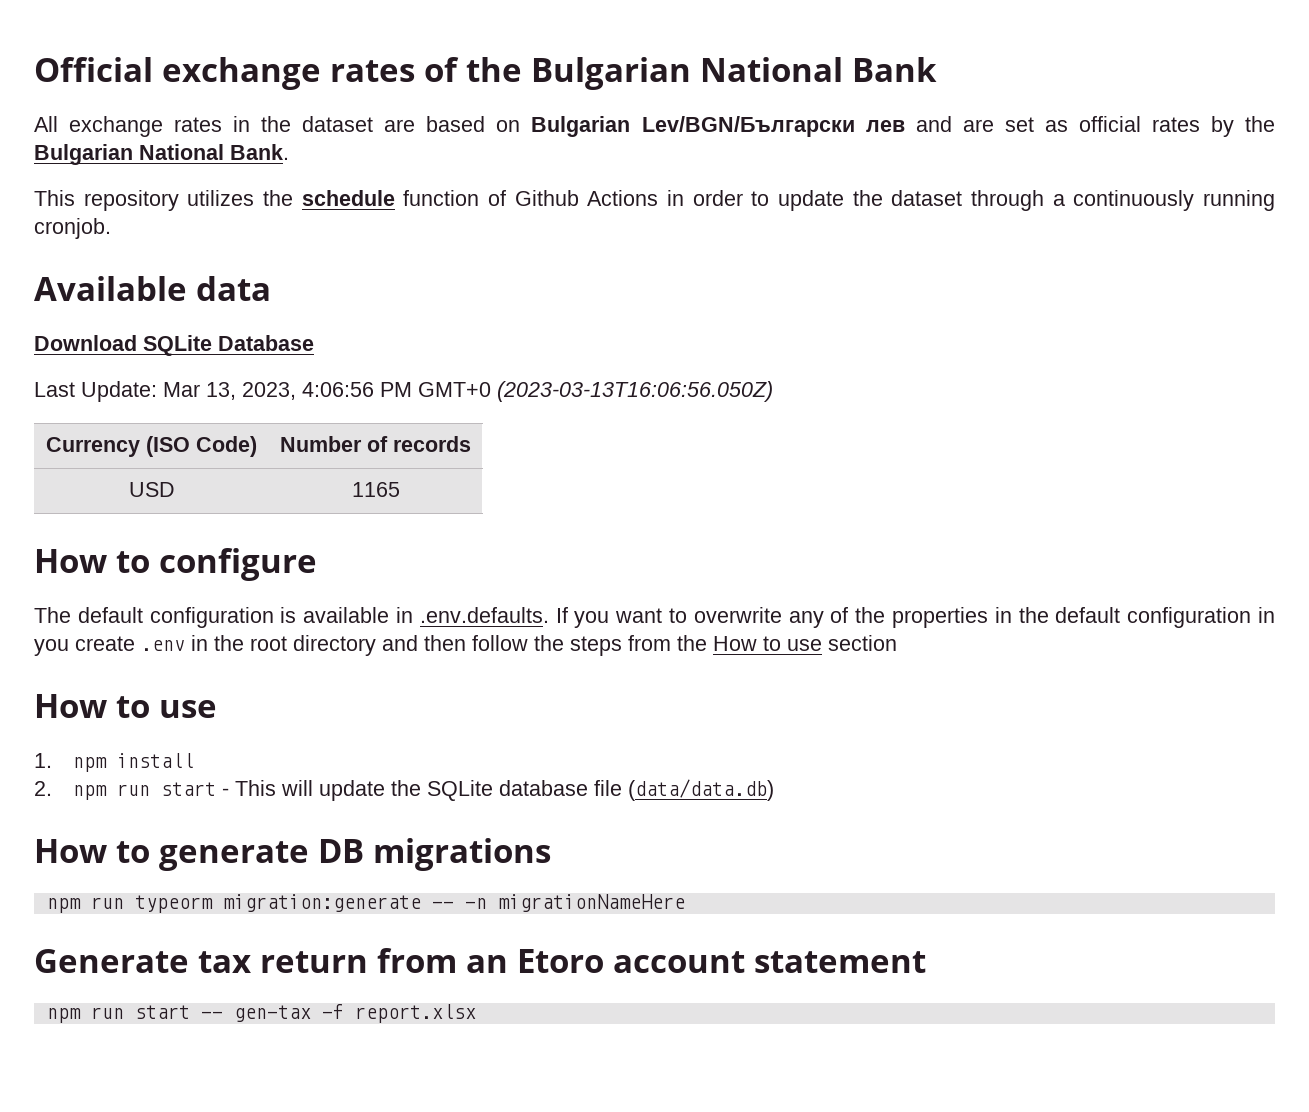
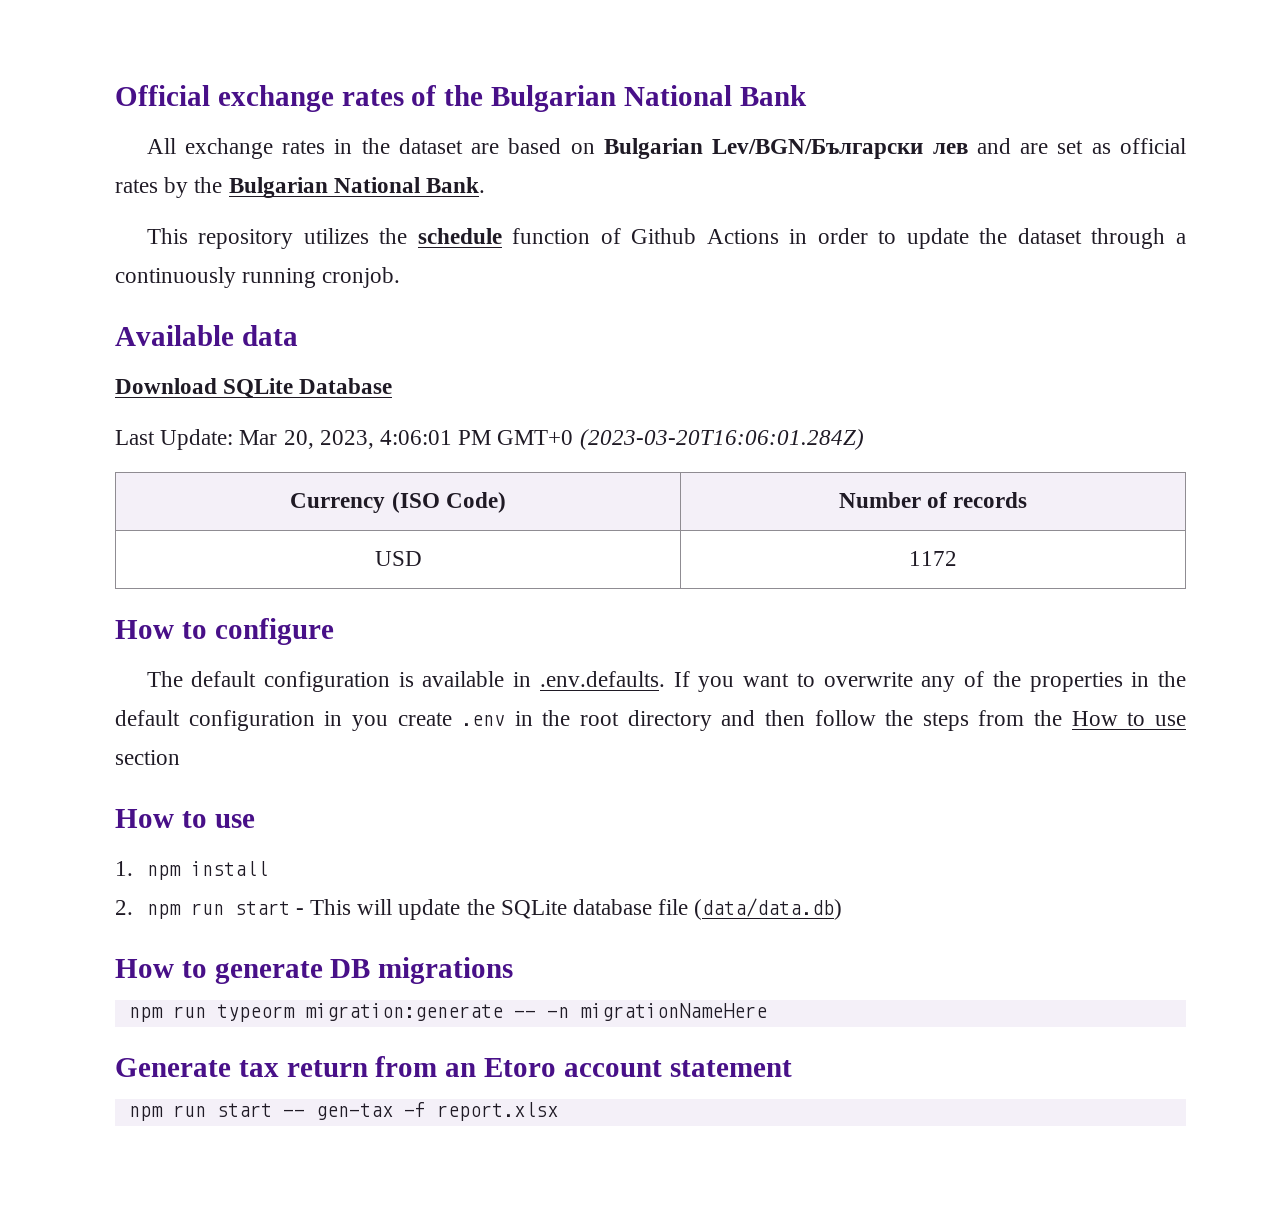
- Last Update: Mar 13, 2023, 4:06:56 PM GMT+0 (2023-03-13T16:06:56.050Z)
+ Last Update: Mar 20, 2023, 4:06:01 PM GMT+0 (2023-03-20T16:06:01.284Z)
- USD | 1165
+ USD | 1172

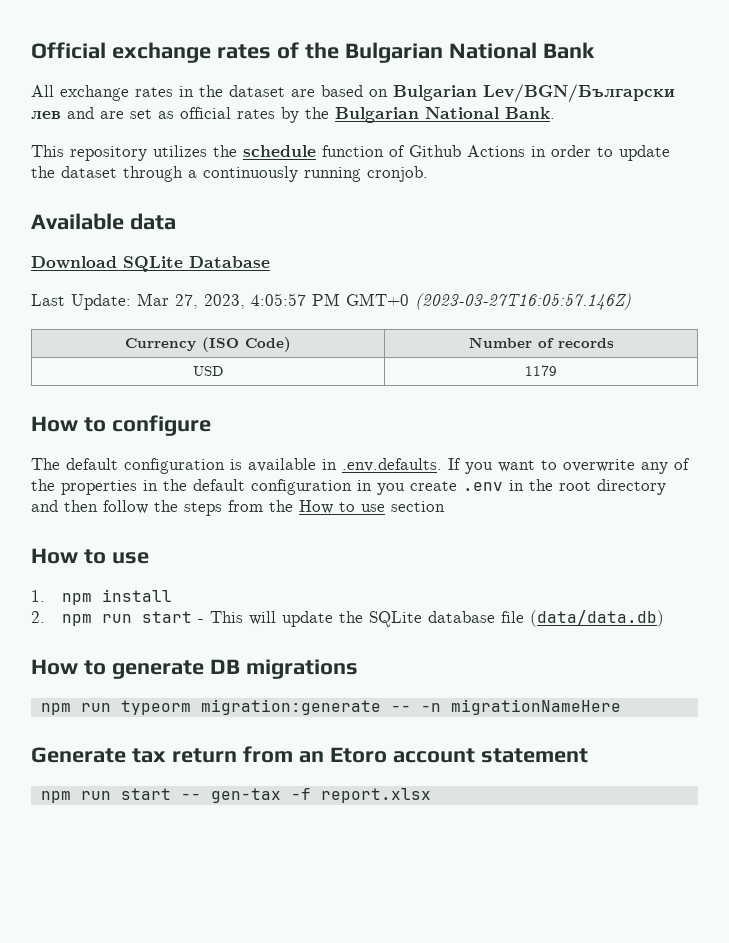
- Last Update: Mar 20, 2023, 4:06:01 PM GMT+0 (2023-03-20T16:06:01.284Z)
+ Last Update: Mar 27, 2023, 4:05:57 PM GMT+0 (2023-03-27T16:05:57.146Z)
- USD | 1172
+ USD | 1179

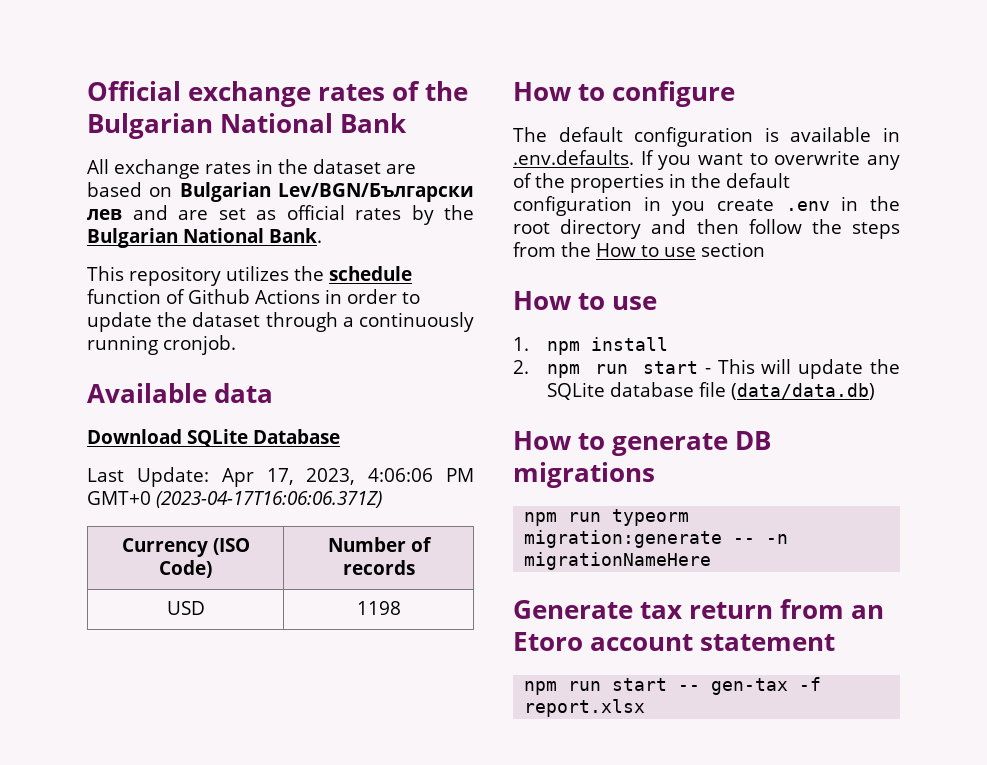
- Last Update: Mar 27, 2023, 4:05:57 PM GMT+0 (2023-03-27T16:05:57.146Z)
+ Last Update: Apr 17, 2023, 4:06:06 PM GMT+0 (2023-04-17T16:06:06.371Z)
- USD | 1179
+ USD | 1198

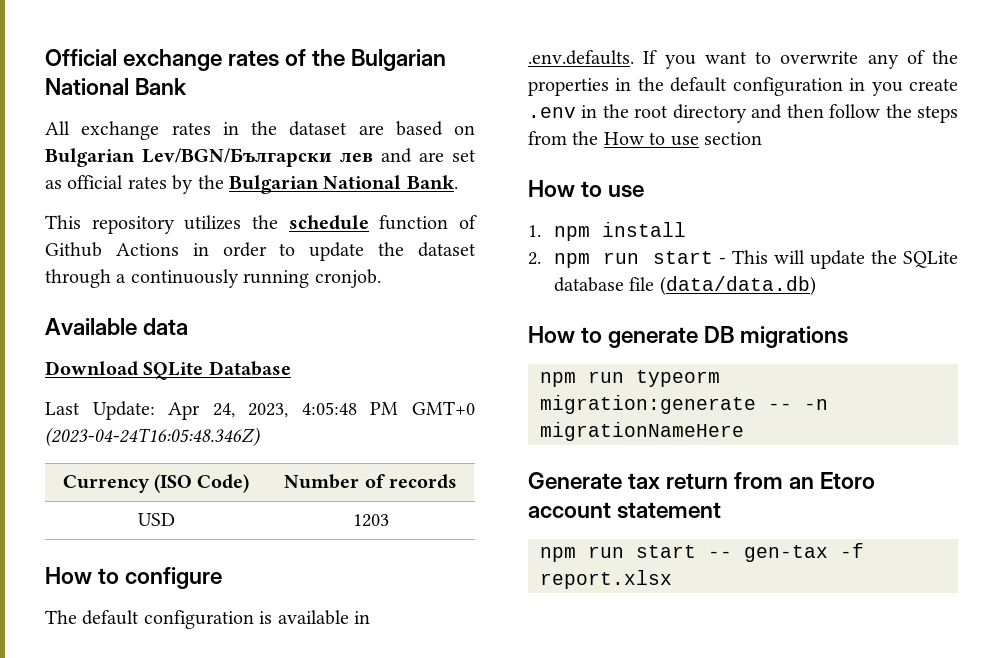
- Last Update: Apr 17, 2023, 4:06:06 PM GMT+0 (2023-04-17T16:06:06.371Z)
+ Last Update: Apr 24, 2023, 4:05:48 PM GMT+0 (2023-04-24T16:05:48.346Z)
- USD | 1198
+ USD | 1203

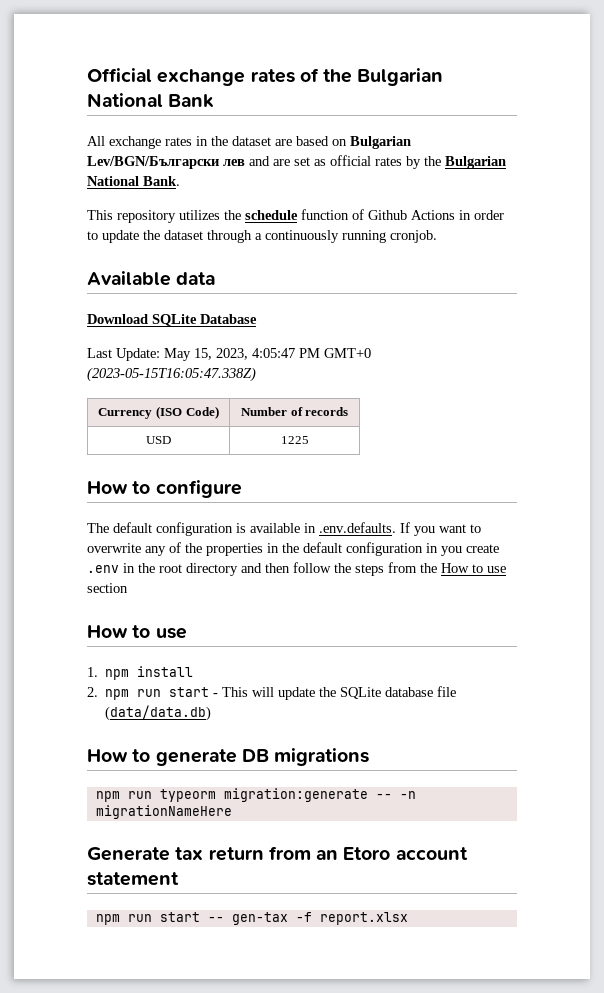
- Last Update: Apr 24, 2023, 4:05:48 PM GMT+0 (2023-04-24T16:05:48.346Z)
+ Last Update: May 15, 2023, 4:05:47 PM GMT+0 (2023-05-15T16:05:47.338Z)
- USD | 1203
+ USD | 1225

